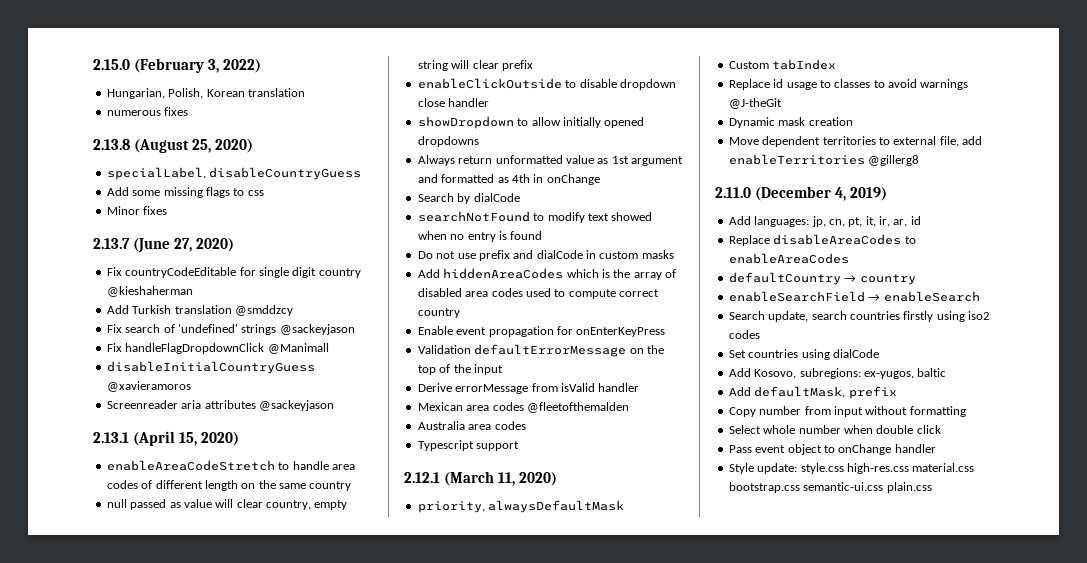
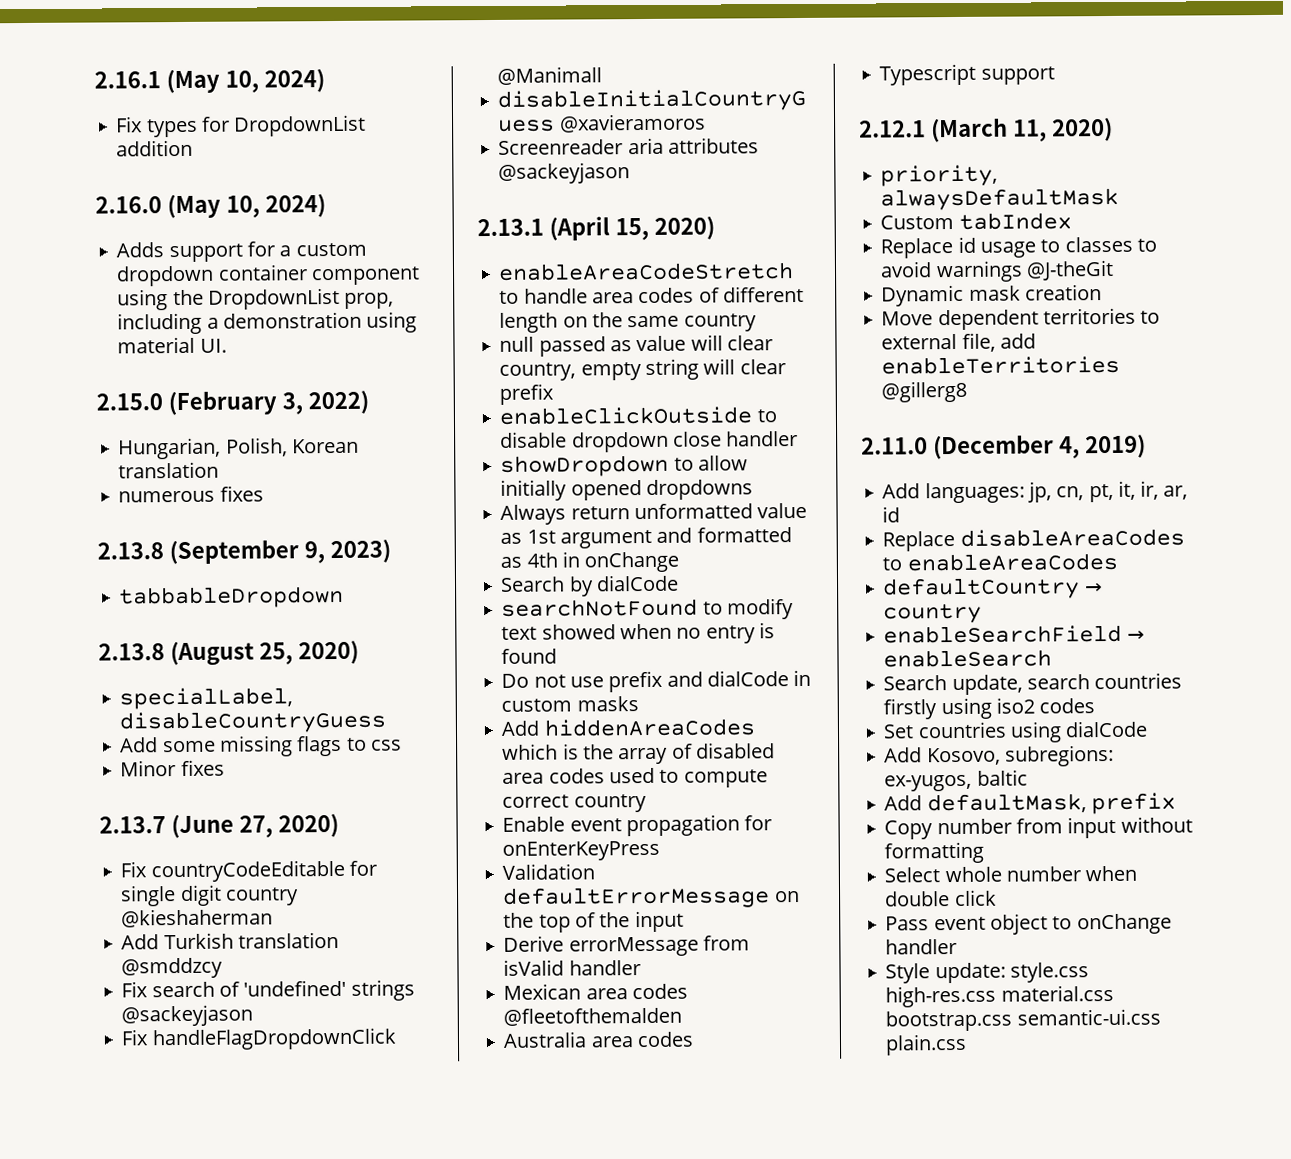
+ 2.16.1 (May 10, 2024)
+ Fix types for DropdownList addition
+ 2.16.0 (May 10, 2024)
+ Adds support for a custom dropdown container component using the DropdownList prop, including a demonstration using material UI.
+ 2.13.8 (September 9, 2023)
+ tabbableDropdown

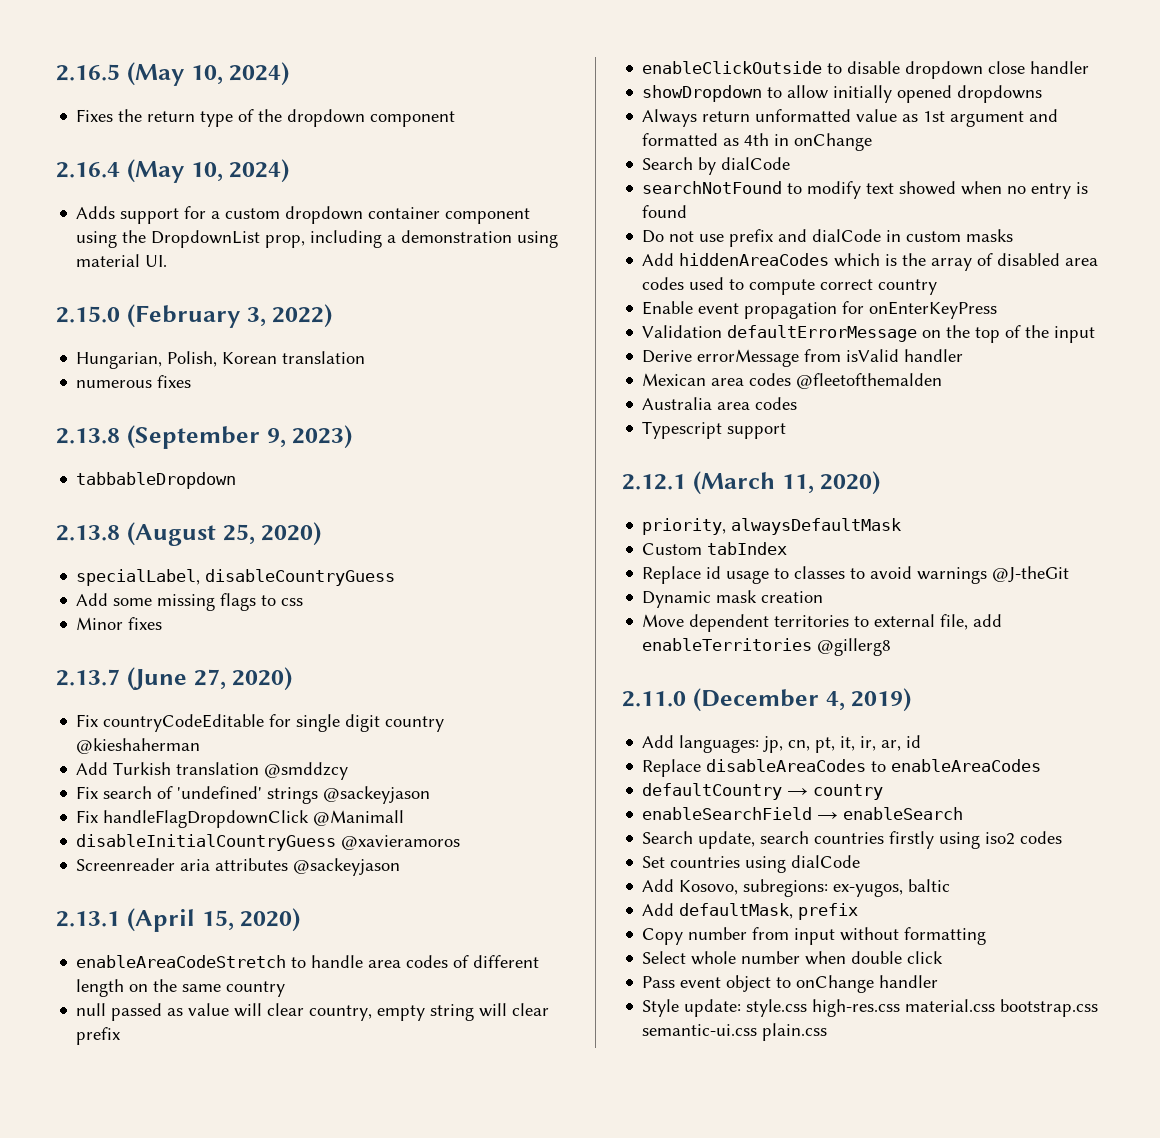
- 2.16.1 (May 10, 2024)
- Fix types for DropdownList addition
- 2.16.0 (May 10, 2024)
+ 2.16.5 (May 10, 2024)
+ Fixes the return type of the dropdown component
+ 2.16.4 (May 10, 2024)

